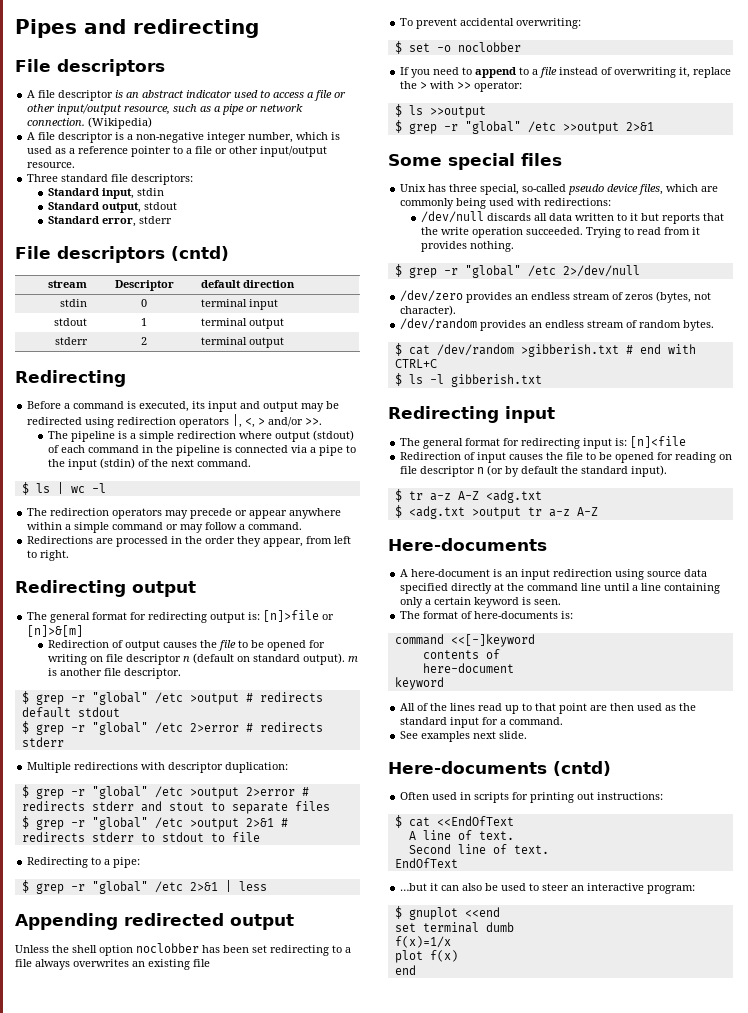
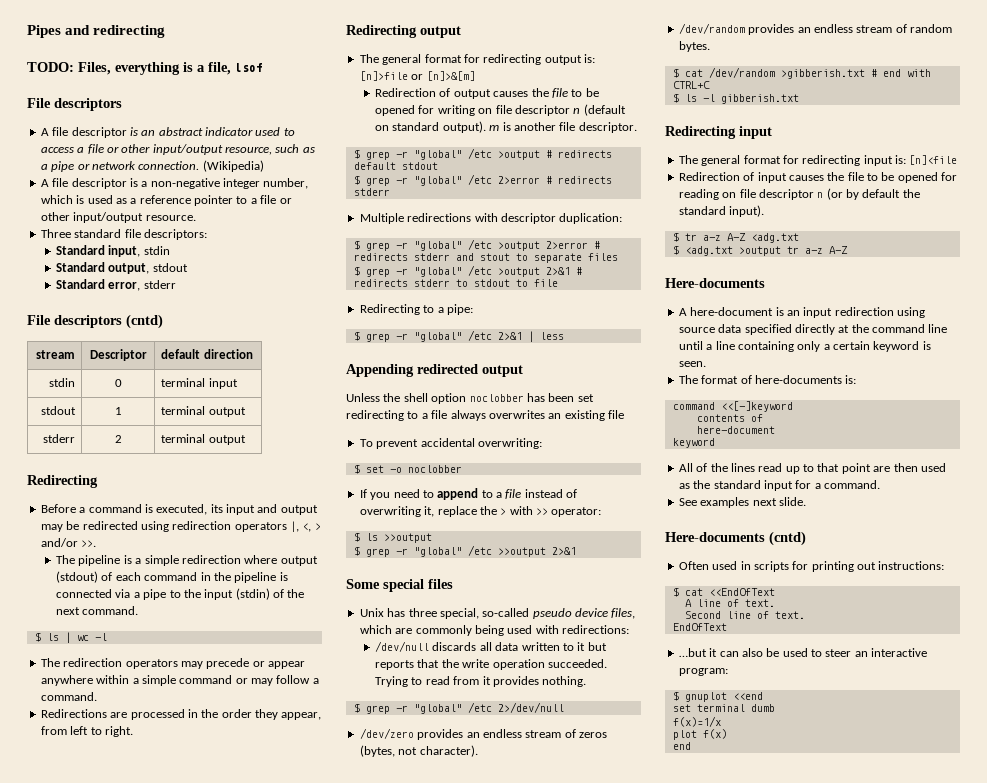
+ TODO: Files, everything is a file, lsof

